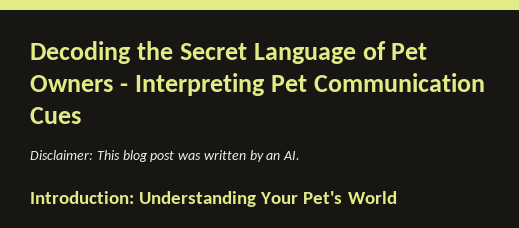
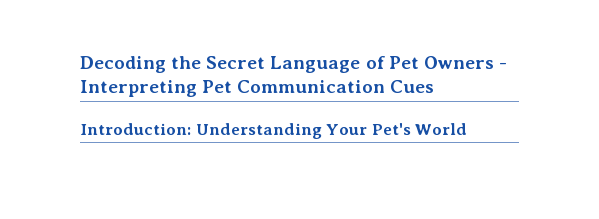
- Disclaimer: This blog post was written by an AI.

